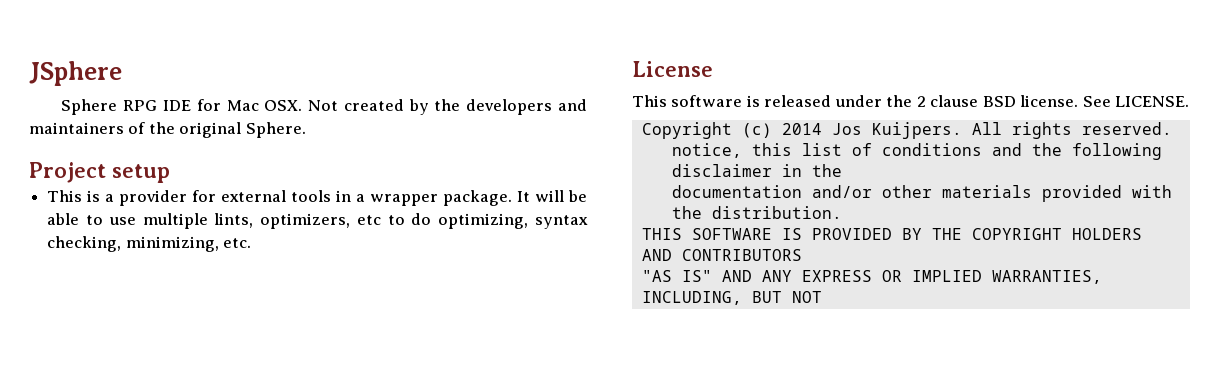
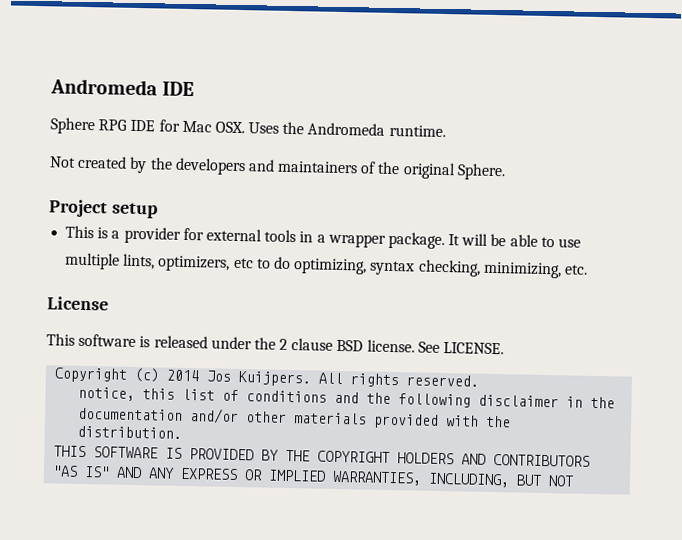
- JSphere
+ Andromeda IDE
- Sphere RPG IDE for Mac OSX. Not created by the developers and maintainers of the original Sphere.
+ Sphere RPG IDE for Mac OSX. Uses the Andromeda runtime.
+ Not created by the developers and maintainers of the original Sphere.

